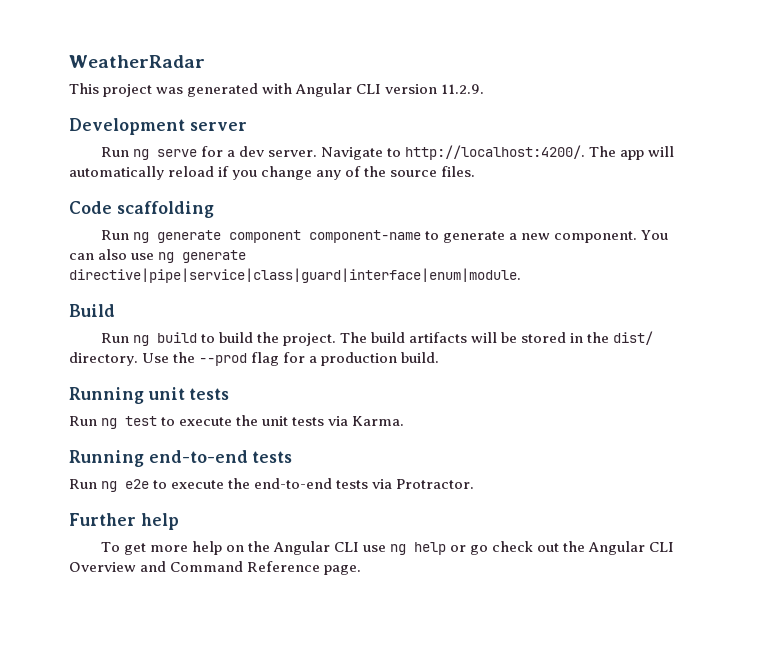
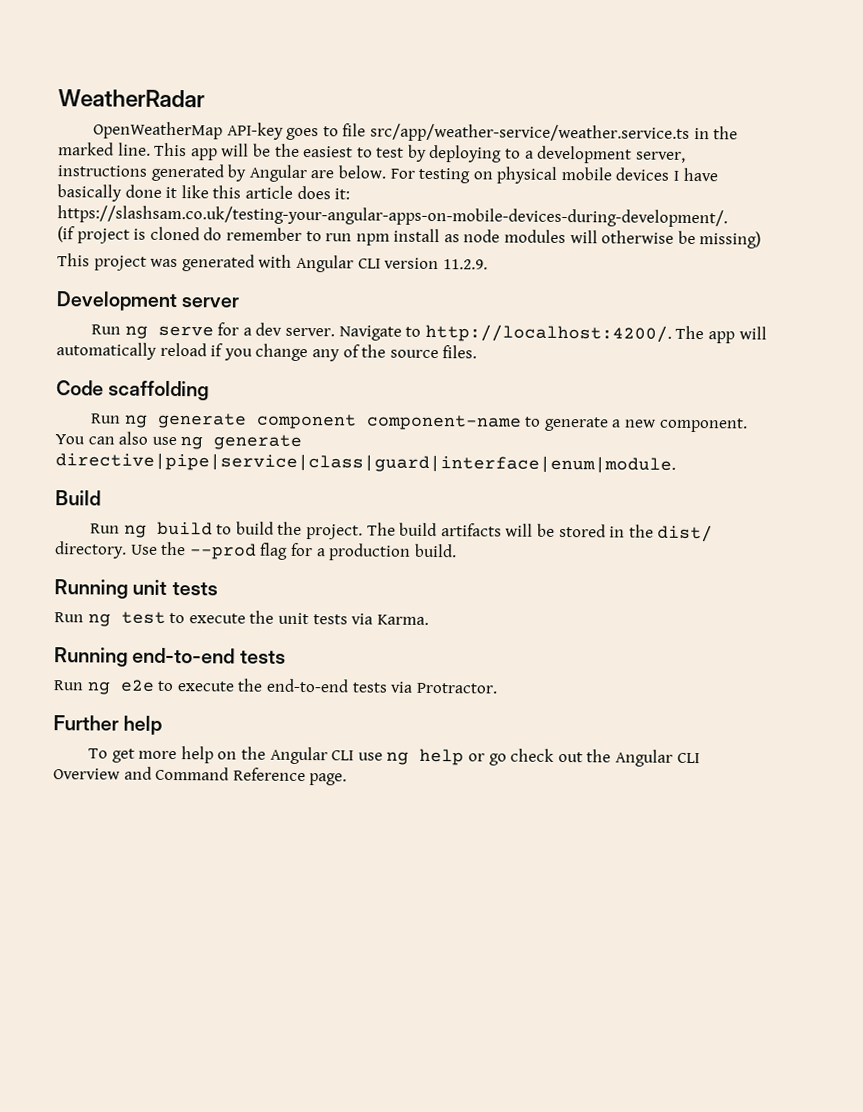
+ OpenWeatherMap API-key goes to file src/app/weather-service/weather.service.ts in the marked line. This app will be the easiest to test by deploying to a development server, instructions generated by Angular are below. For testing on physical mobile devices I have basically done it like this article does it: https://slashsam.co.uk/testing-your-angular-apps-on-mobile-devices-during-development/.
+ (if project is cloned do remember to run npm install as node modules will otherwise be missing)

